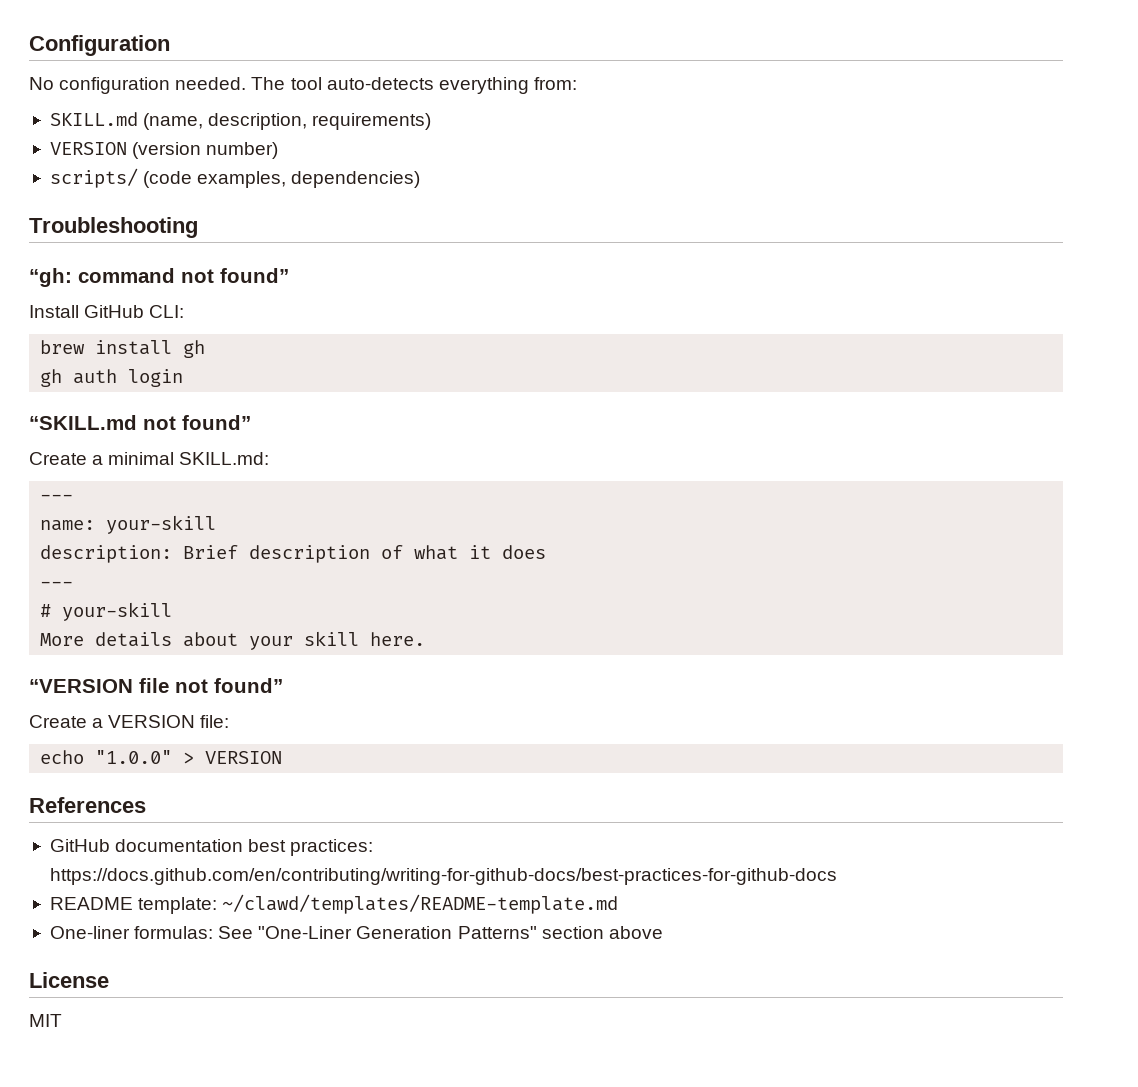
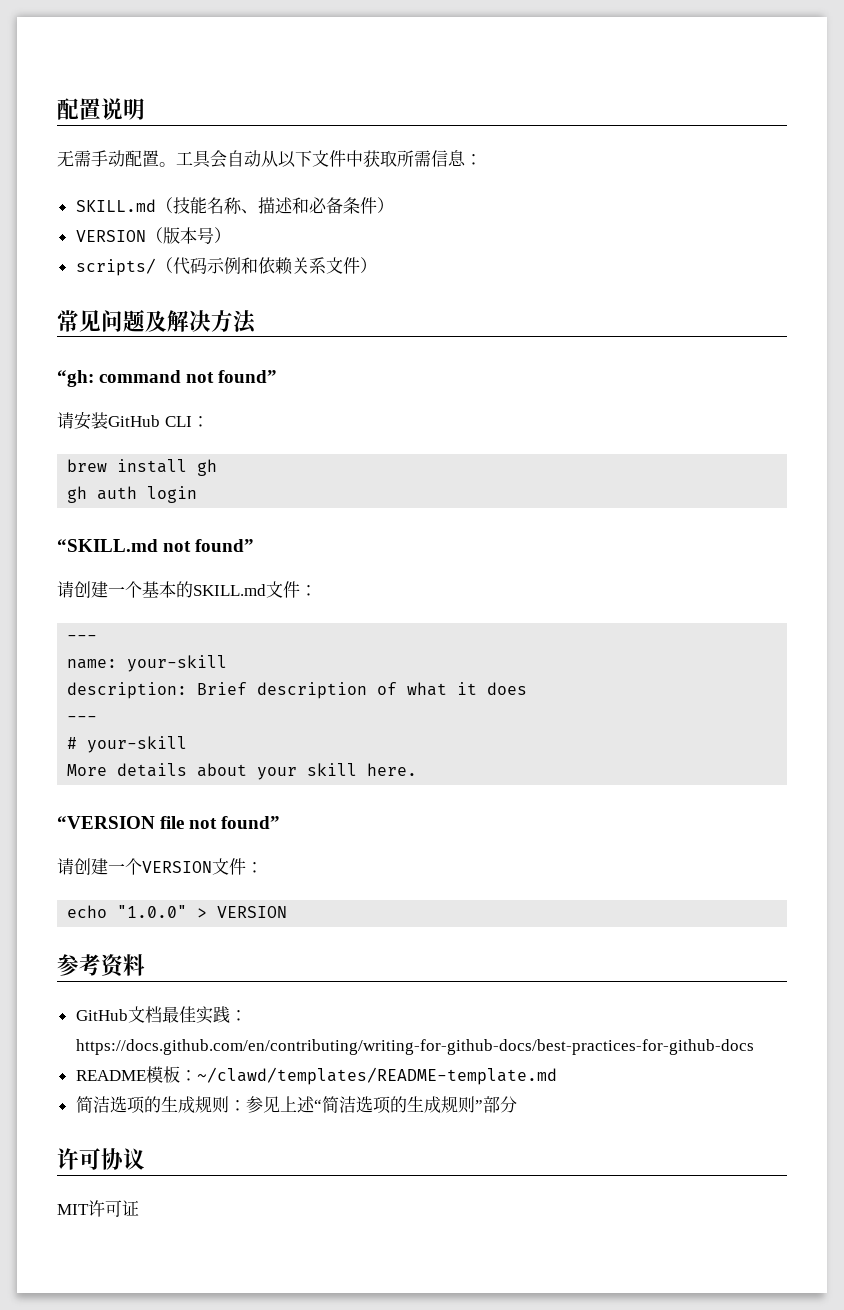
- Configuration
- No configuration needed. The tool auto-detects everything from:
- SKILL.md (name, description, requirements)
- VERSION (version number)
+ 配置说明
+ 无需手动配置。工具会自动从以下文件中获取所需信息：
+ SKILL.md（技能名称、描述和必备条件）
+ VERSION（版本号）
- scripts/ (code examples, dependencies)
- Troubleshooting
+ scripts/（代码示例和依赖关系文件）
+ 常见问题及解决方法
- Install GitHub CLI:
+ 请安装GitHub CLI：
- Create a minimal SKILL.md:
+ 请创建一个基本的SKILL.md文件：
- Create a VERSION file:
+ 请创建一个VERSION文件：
- References
- GitHub documentation best practices: https://docs.github.com/en/contributing/writing-for-github-docs/best-practices-for-github-docs
+ 参考资料
+ GitHub文档最佳实践：https://docs.github.com/en/contributing/writing-for-github-docs/best-practices-for-github-docs
- README template: ~/clawd/templates/README-template.md
+ README模板：~/clawd/templates/README-template.md
- One-liner formulas: See "One-Liner Generation Patterns" section above
- License
+ 简洁选项的生成规则：参见上述“简洁选项的生成规则”部分
+ 许可协议
- MIT
+ MIT许可证

